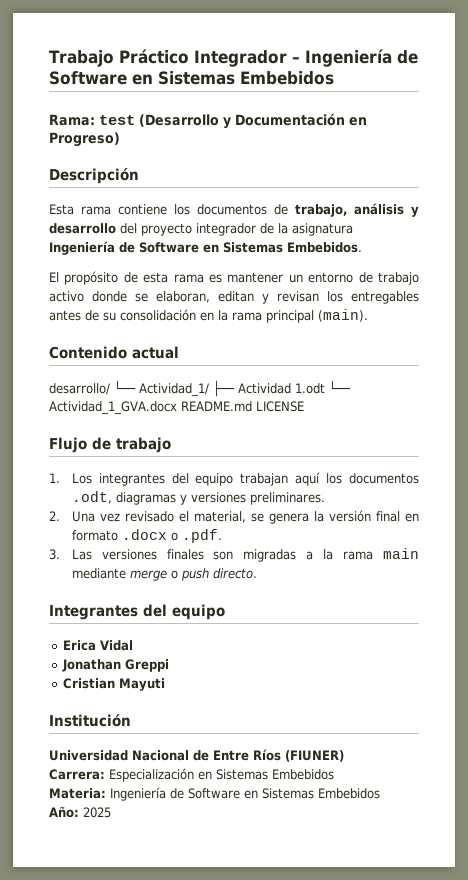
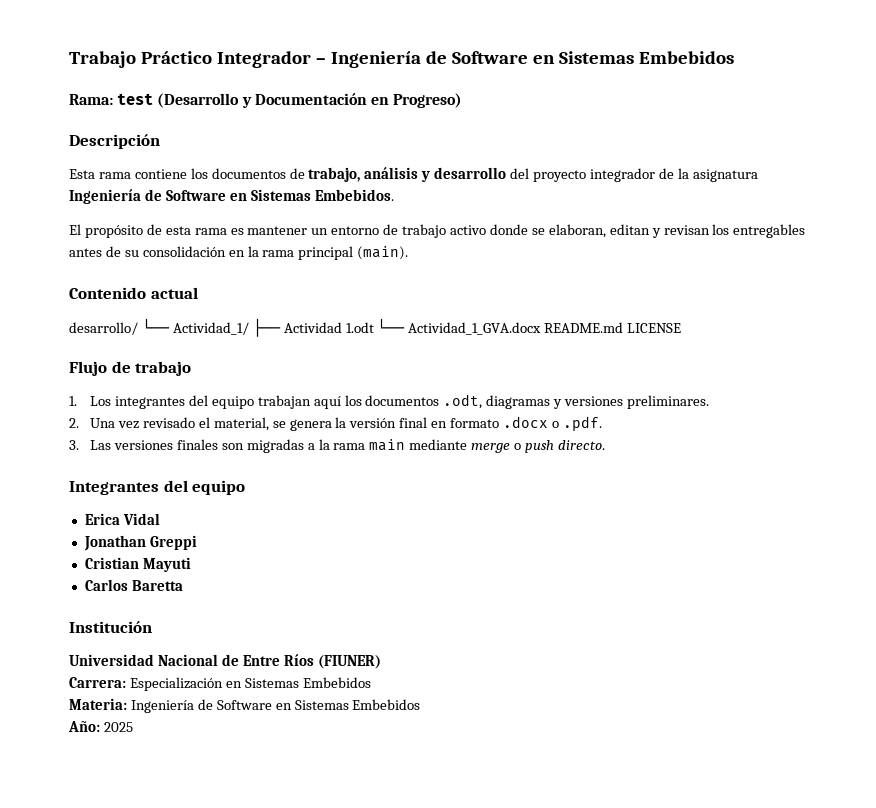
+ Carlos Baretta

